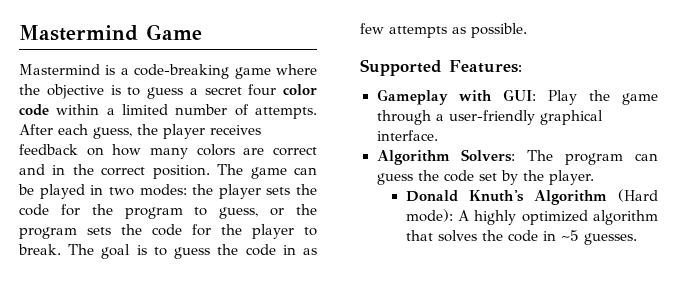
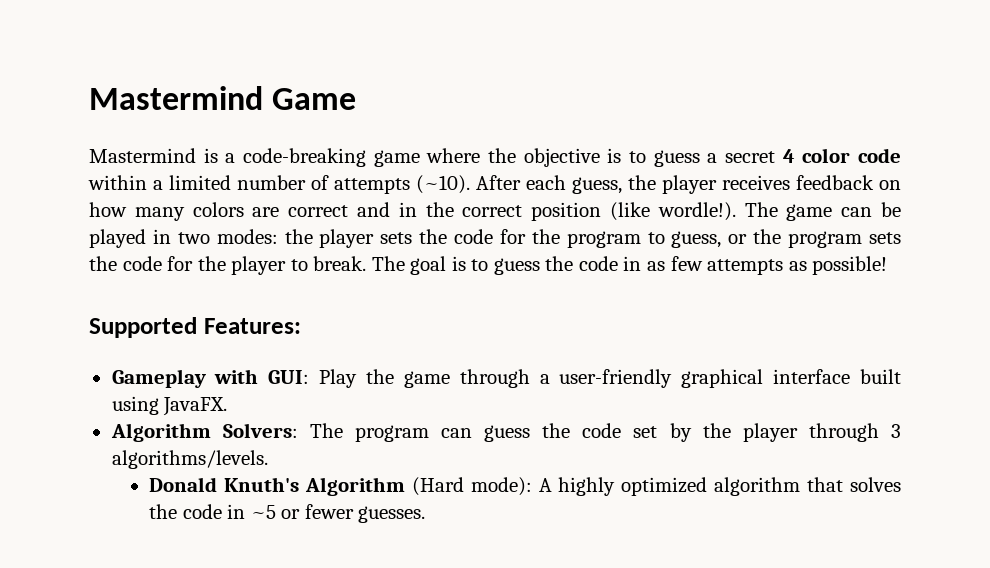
- Mastermind is a code-breaking game where the objective is to guess a secret four color code within a limited number of attempts.
+ Mastermind is a code-breaking game where the objective is to guess a secret 4 color code within a limited number of attempts (~10).
- After each guess, the player receives feedback on how many colors are correct and in the correct position.
+ After each guess, the player receives feedback on how many colors are correct and in the correct position (like wordle!).
- The goal is to guess the code in as few attempts as possible.
+ The goal is to guess the code in as few attempts as possible!
- Gameplay with GUI: Play the game through a user-friendly graphical interface.
+ Gameplay with GUI: Play the game through a user-friendly graphical interface built using JavaFX.
- Algorithm Solvers: The program can guess the code set by the player.
+ Algorithm Solvers: The program can guess the code set by the player through 3 algorithms/levels.
- Donald Knuth's Algorithm (Hard mode): A highly optimized algorithm that solves the code in ~5 guesses.
+ Donald Knuth's Algorithm (Hard mode): A highly optimized algorithm that solves the code in ~5 or fewer guesses.

